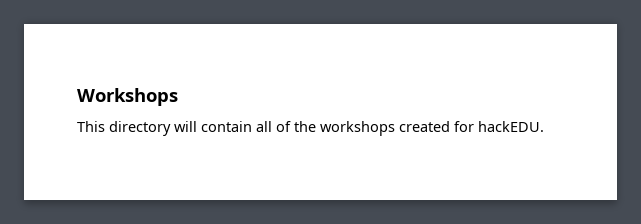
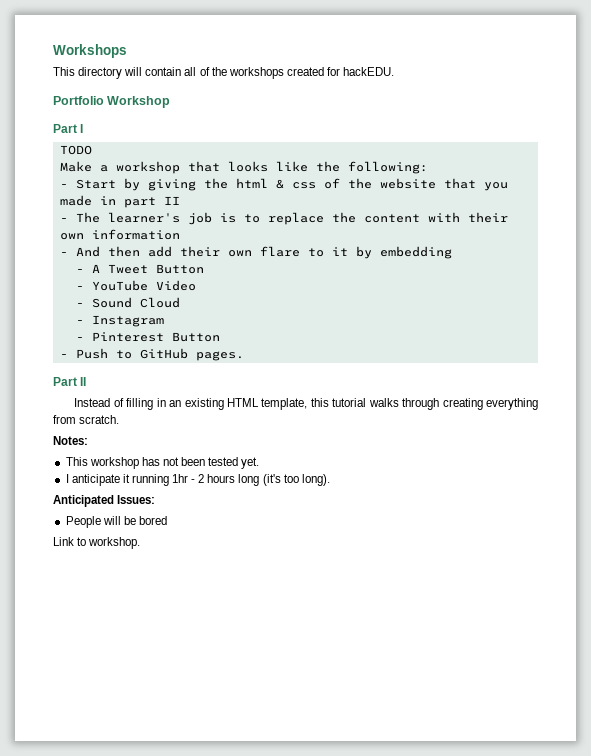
+ Portfolio Workshop
+ Part I
+ TODO
+ Make a workshop that looks like the following:
+ - Start by giving the html & css of the website that you made in part II
+ - The learner's job is to replace the content with their own information
+ - And then add their own flare to it by embedding
+ - A Tweet Button
+ - YouTube Video
+ - Sound Cloud
+ - Instagram
+ - Pinterest Button
+ - Push to GitHub pages.
+ Part II
+ Instead of filling in an existing HTML template, this tutorial walks through creating everything from scratch.
+ Notes:
+ This workshop has not been tested yet.
+ I anticipate it running 1hr - 2 hours long (it's too long).
+ Anticipated Issues:
+ People will be bored
+ Link to workshop.

